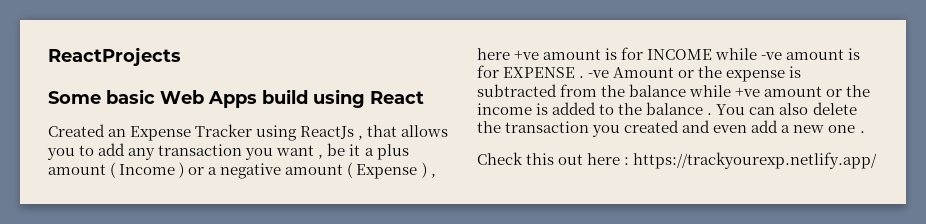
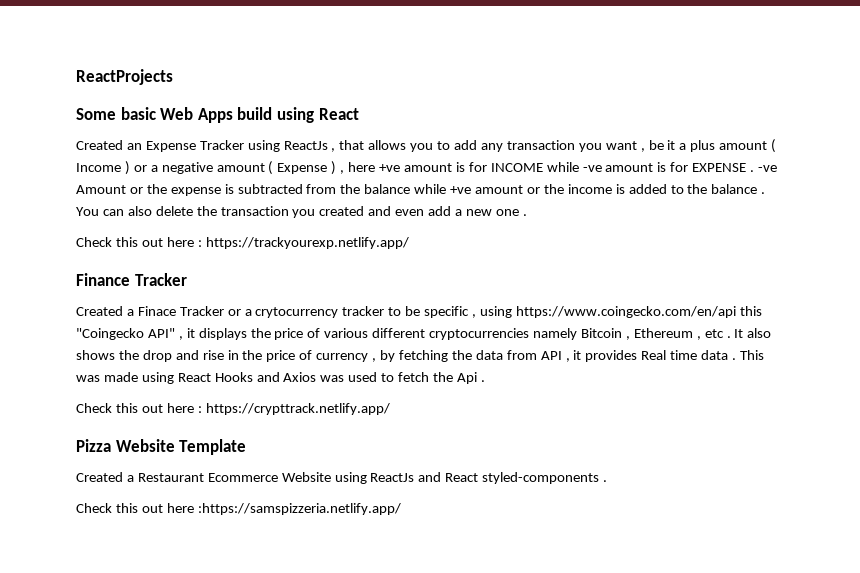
+ Finance Tracker
+ Created a Finace Tracker or a crytocurrency tracker to be specific , using https://www.coingecko.com/en/api this "Coingecko API" , it displays the price of various different cryptocurrencies namely Bitcoin , Ethereum , etc . It also shows the drop and rise in the price of currency , by fetching the data from API , it provides Real time data . This was made using React Hooks and Axios was used to fetch the Api .
+ Check this out here : https://crypttrack.netlify.app/
+ Pizza Website Template
+ Created a Restaurant Ecommerce Website using ReactJs and React styled-components .
+ Check this out here :https://samspizzeria.netlify.app/

